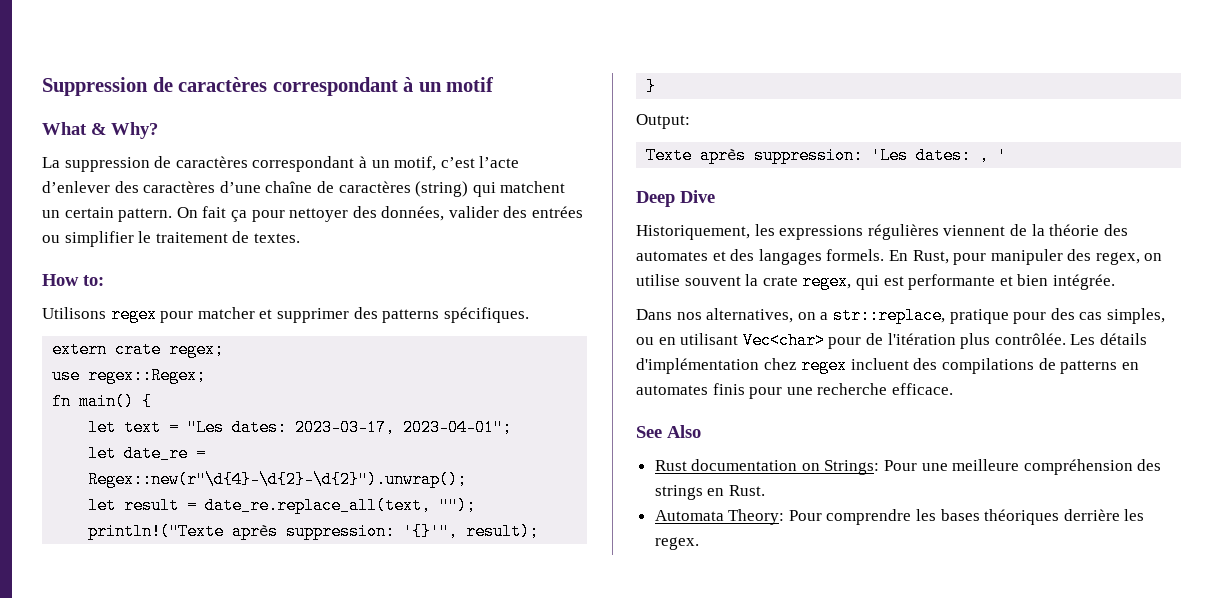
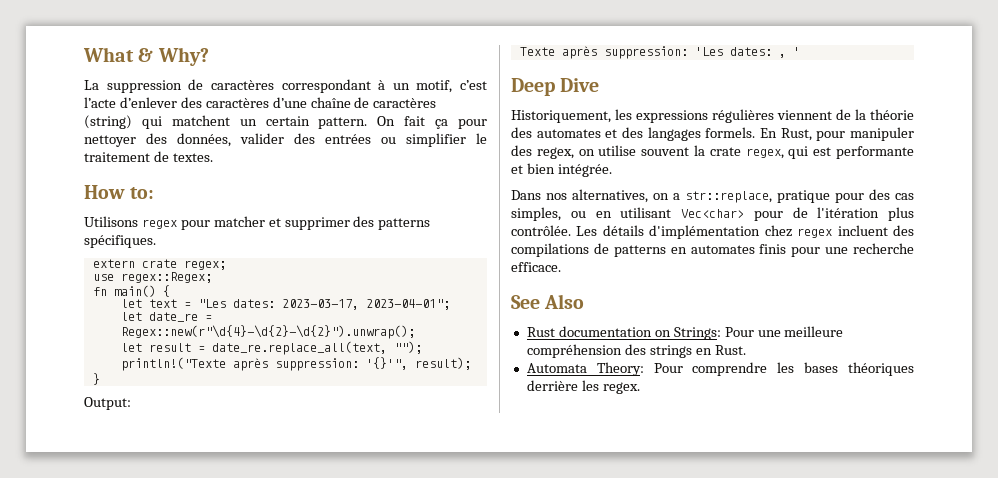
- Suppression de caractères correspondant à un motif

